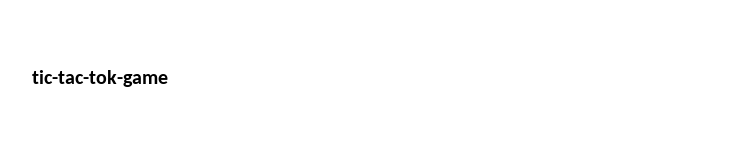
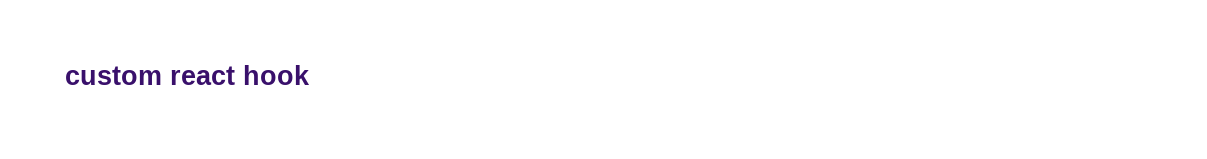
- tic-tac-tok-game
+ custom react hook

